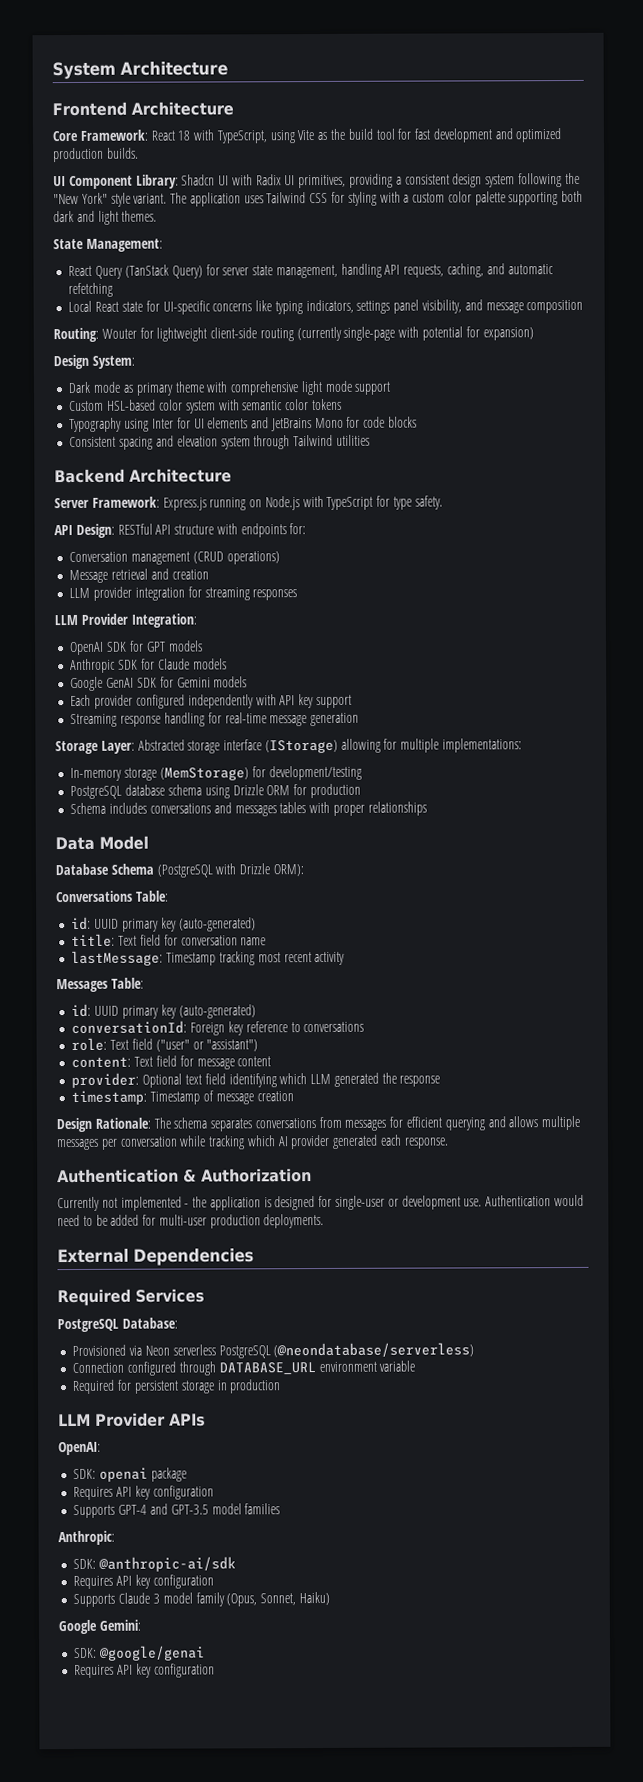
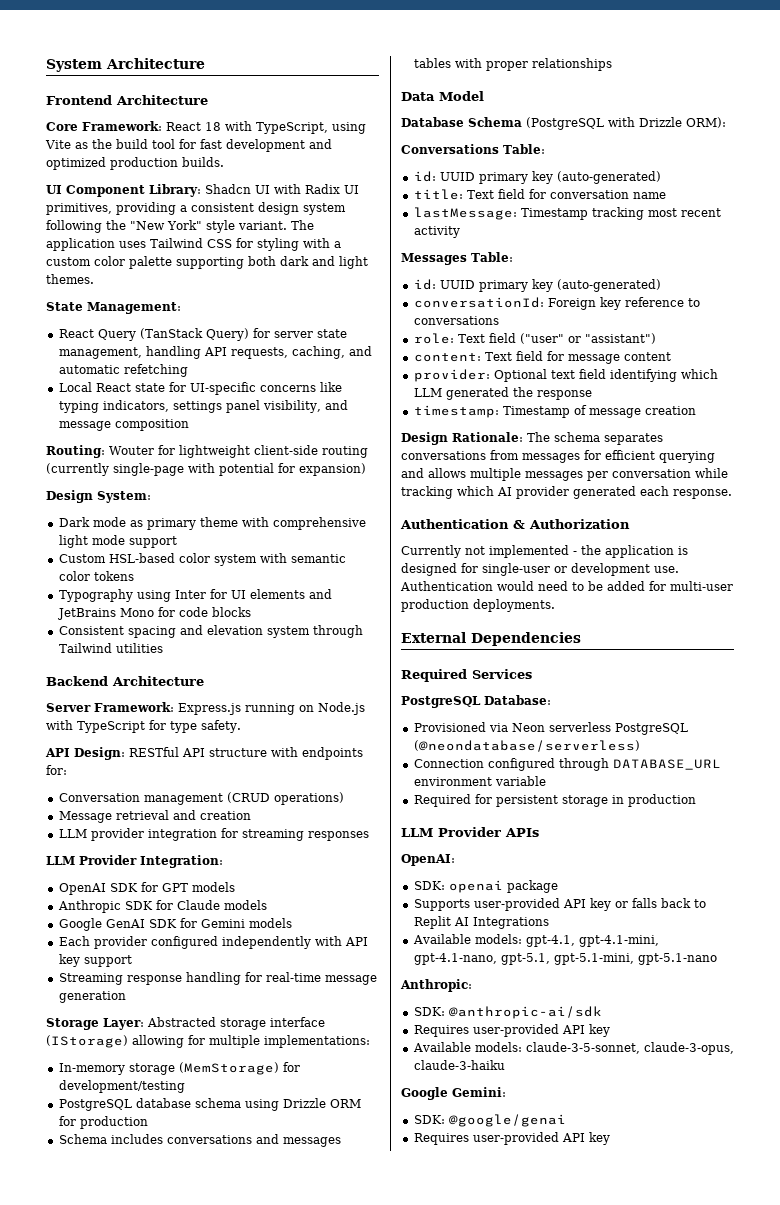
  SDK: openai package
- Requires API key configuration
- Supports GPT-4 and GPT-3.5 model families
+ Supports user-provided API key or falls back to Replit AI Integrations
+ Available models: gpt-4.1, gpt-4.1-mini, gpt-4.1-nano, gpt-5.1, gpt-5.1-mini, gpt-5.1-nano
  SDK: @anthropic-ai/sdk
- Requires API key configuration
- Supports Claude 3 model family (Opus, Sonnet, Haiku)
+ Requires user-provided API key
+ Available models: claude-3-5-sonnet, claude-3-opus, claude-3-haiku
  SDK: @google/genai
- Requires API key configuration
+ Requires user-provided API key

